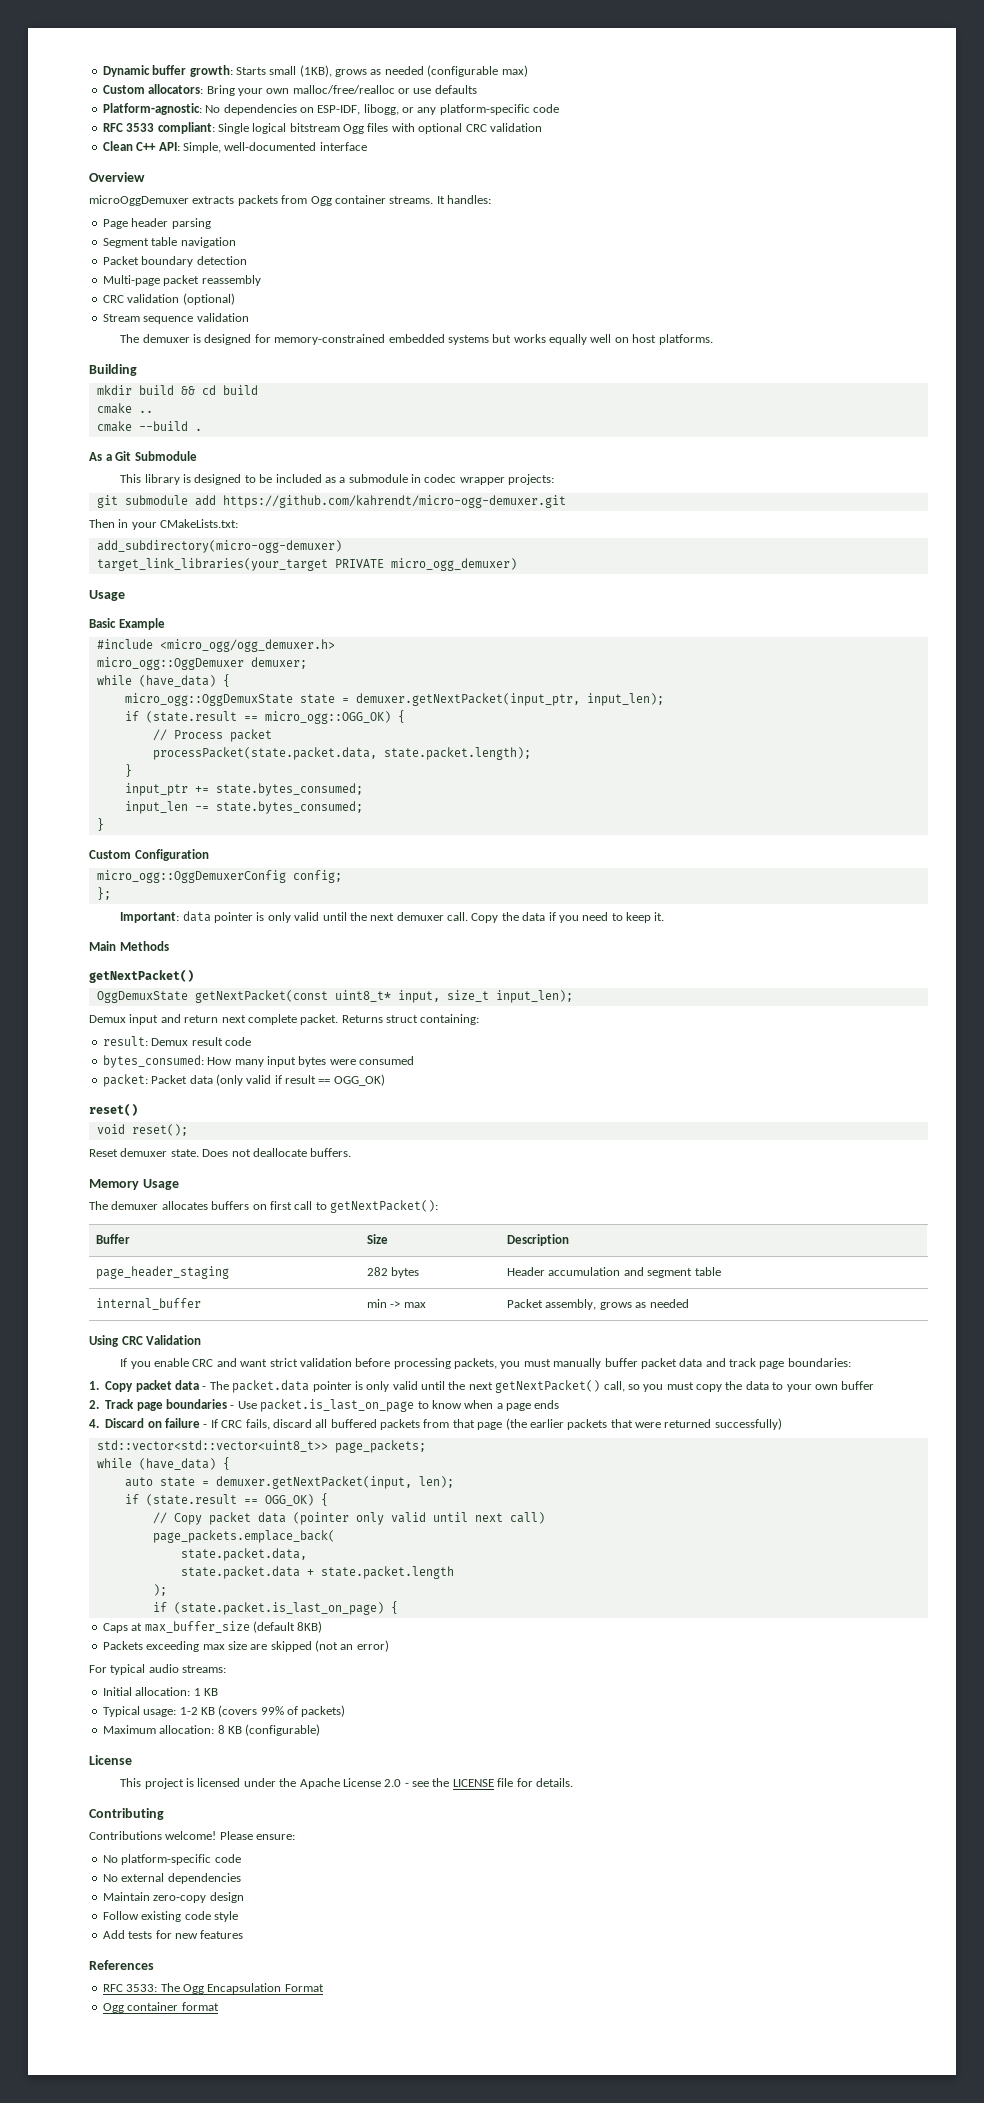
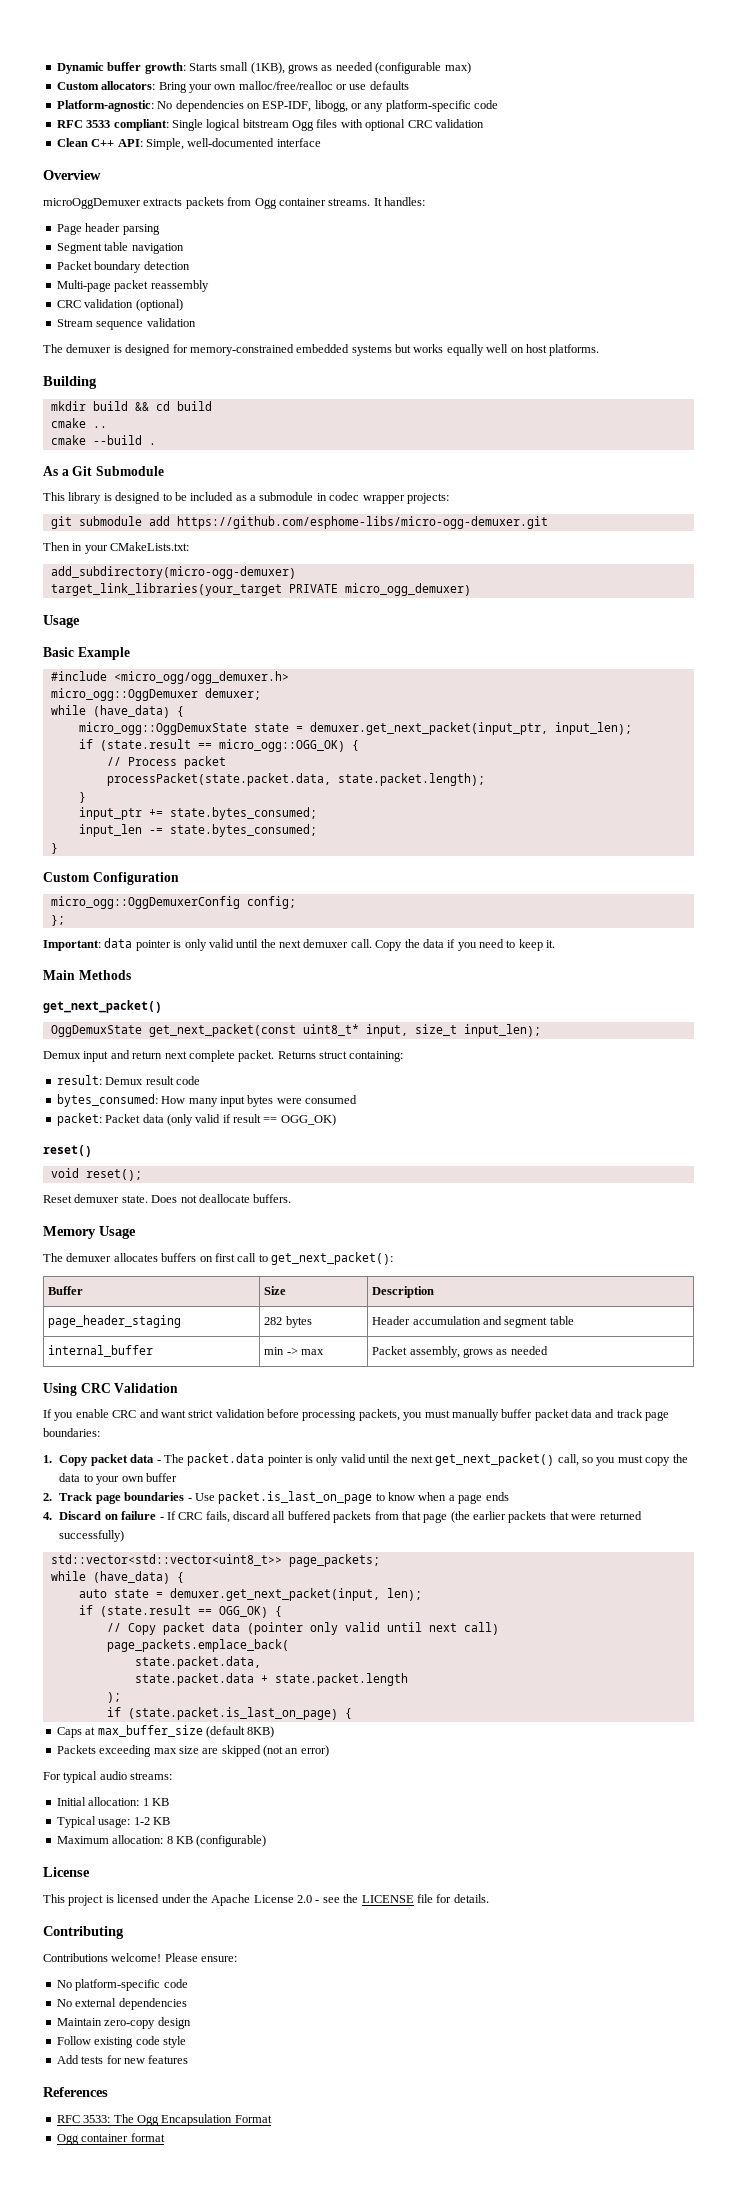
- git submodule add https://github.com/kahrendt/micro-ogg-demuxer.git
+ git submodule add https://github.com/esphome-libs/micro-ogg-demuxer.git
- micro_ogg::OggDemuxState state = demuxer.getNextPacket(input_ptr, input_len);
+ micro_ogg::OggDemuxState state = demuxer.get_next_packet(input_ptr, input_len);
  Main Methods
- getNextPacket()
+ get_next_packet()
- OggDemuxState getNextPacket(const uint8_t* input, size_t input_len);
+ OggDemuxState get_next_packet(const uint8_t* input, size_t input_len);
- The demuxer allocates buffers on first call to getNextPacket():
+ The demuxer allocates buffers on first call to get_next_packet():
- 1. Copy packet data - The packet.data pointer is only valid until the next getNextPacket() call, so you must copy the data to your own buffer
+ 1. Copy packet data - The packet.data pointer is only valid until the next get_next_packet() call, so you must copy the data to your own buffer
- auto state = demuxer.getNextPacket(input, len);
+ auto state = demuxer.get_next_packet(input, len);
- Typical usage: 1-2 KB (covers 99% of packets)
+ Typical usage: 1-2 KB

